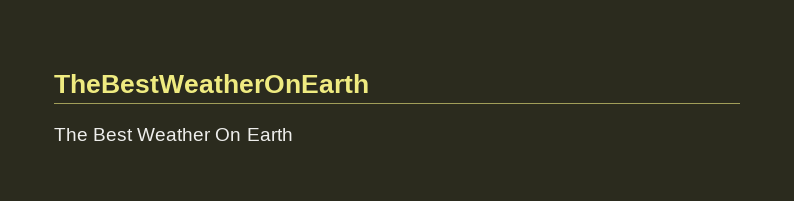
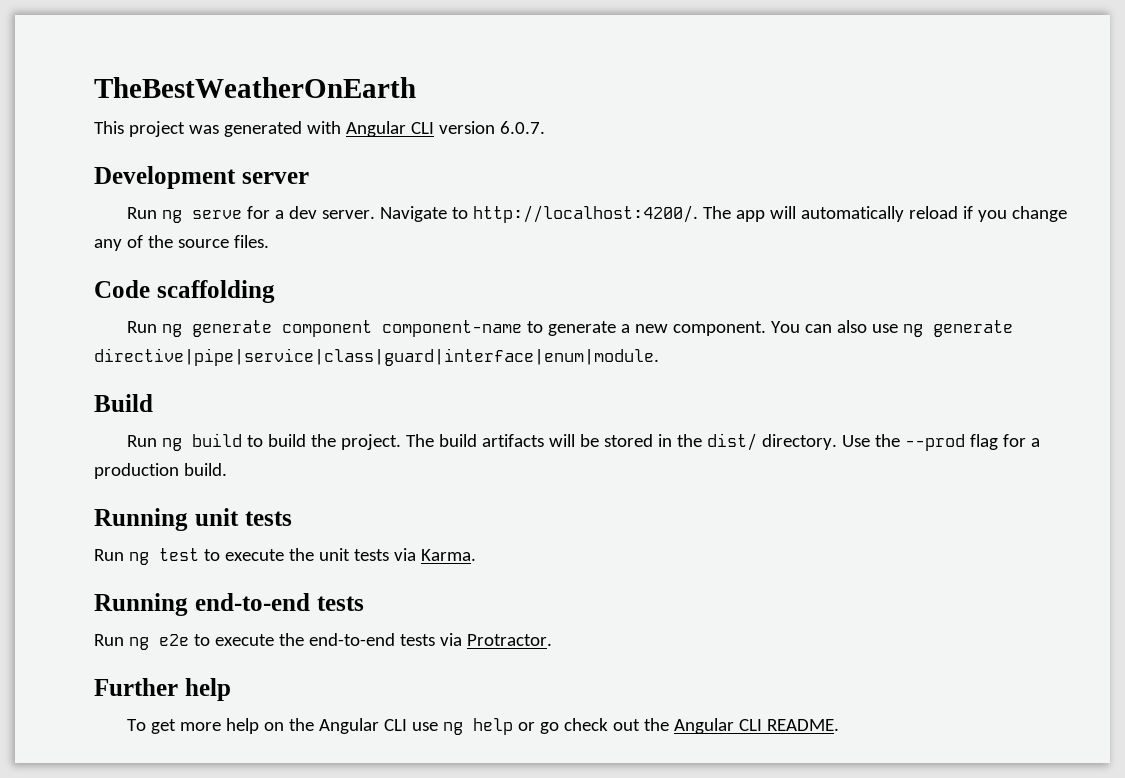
- The Best Weather On Earth
+ This project was generated with Angular CLI version 6.0.7.
+ Development server
+ Run ng serve for a dev server. Navigate to http://localhost:4200/. The app will automatically reload if you change any of the source files.
+ Code scaffolding
+ Run ng generate component component-name to generate a new component. You can also use ng generate directive|pipe|service|class|guard|interface|enum|module.
+ Build
+ Run ng build to build the project. The build artifacts will be stored in the dist/ directory. Use the --prod flag for a production build.
+ Running unit tests
+ Run ng test to execute the unit tests via Karma.
+ Running end-to-end tests
+ Run ng e2e to execute the end-to-end tests via Protractor.
+ Further help
+ To get more help on the Angular CLI use ng help or go check out the Angular CLI README.

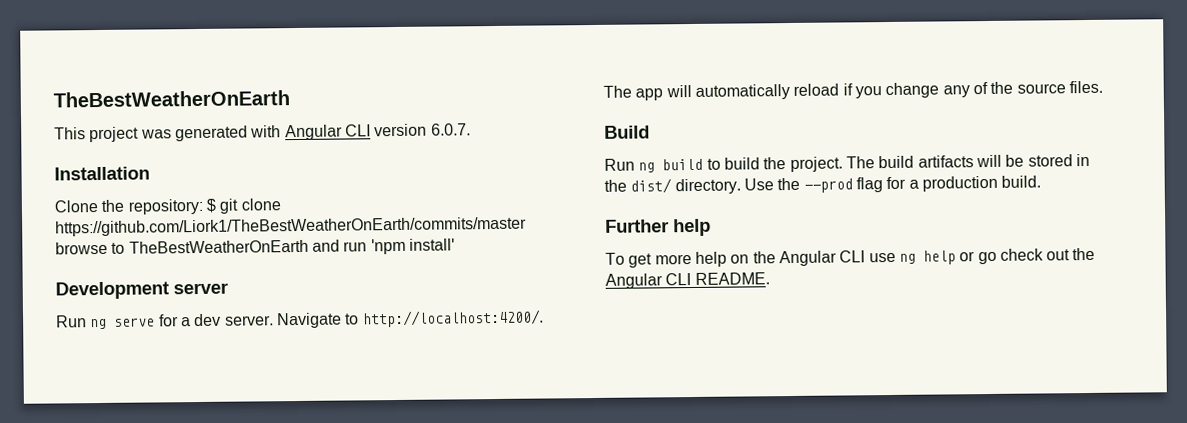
+ Installation
+ Clone the repository: $ git clone https://github.com/Liork1/TheBestWeatherOnEarth/commits/master browse to TheBestWeatherOnEarth and run 'npm install'
- Code scaffolding
- Run ng generate component component-name to generate a new component. You can also use ng generate directive|pipe|service|class|guard|interface|enum|module.
- Running unit tests
- Run ng test to execute the unit tests via Karma.
- Running end-to-end tests
- Run ng e2e to execute the end-to-end tests via Protractor.

